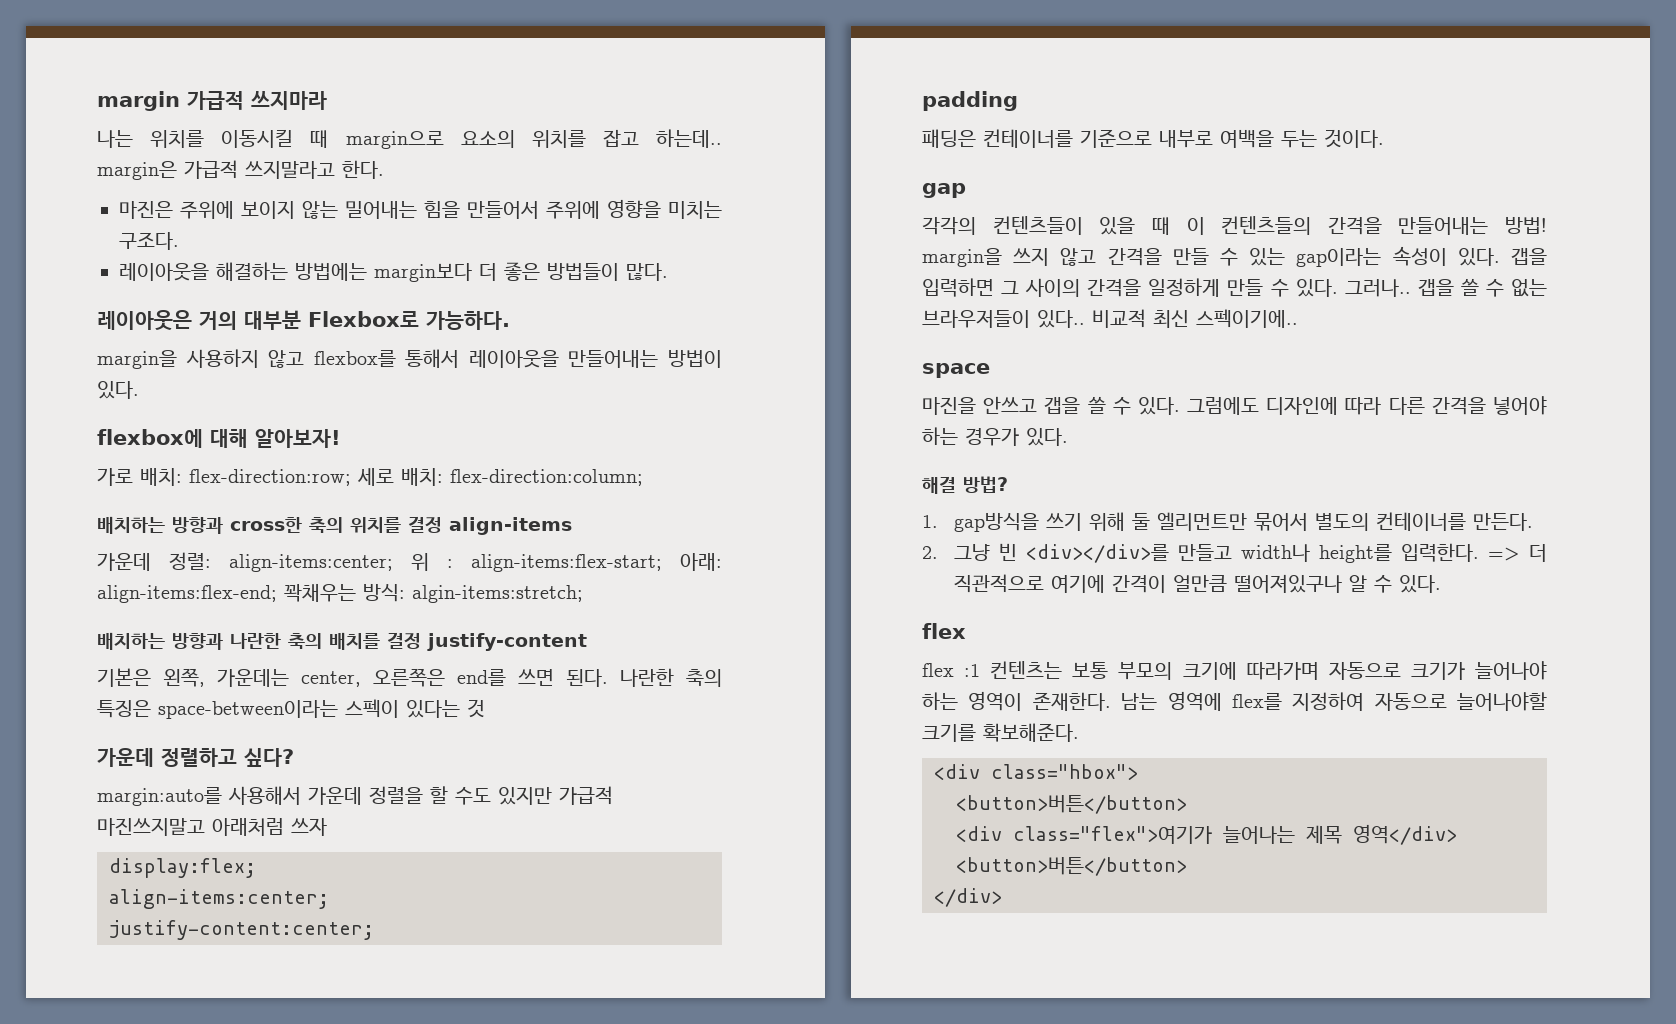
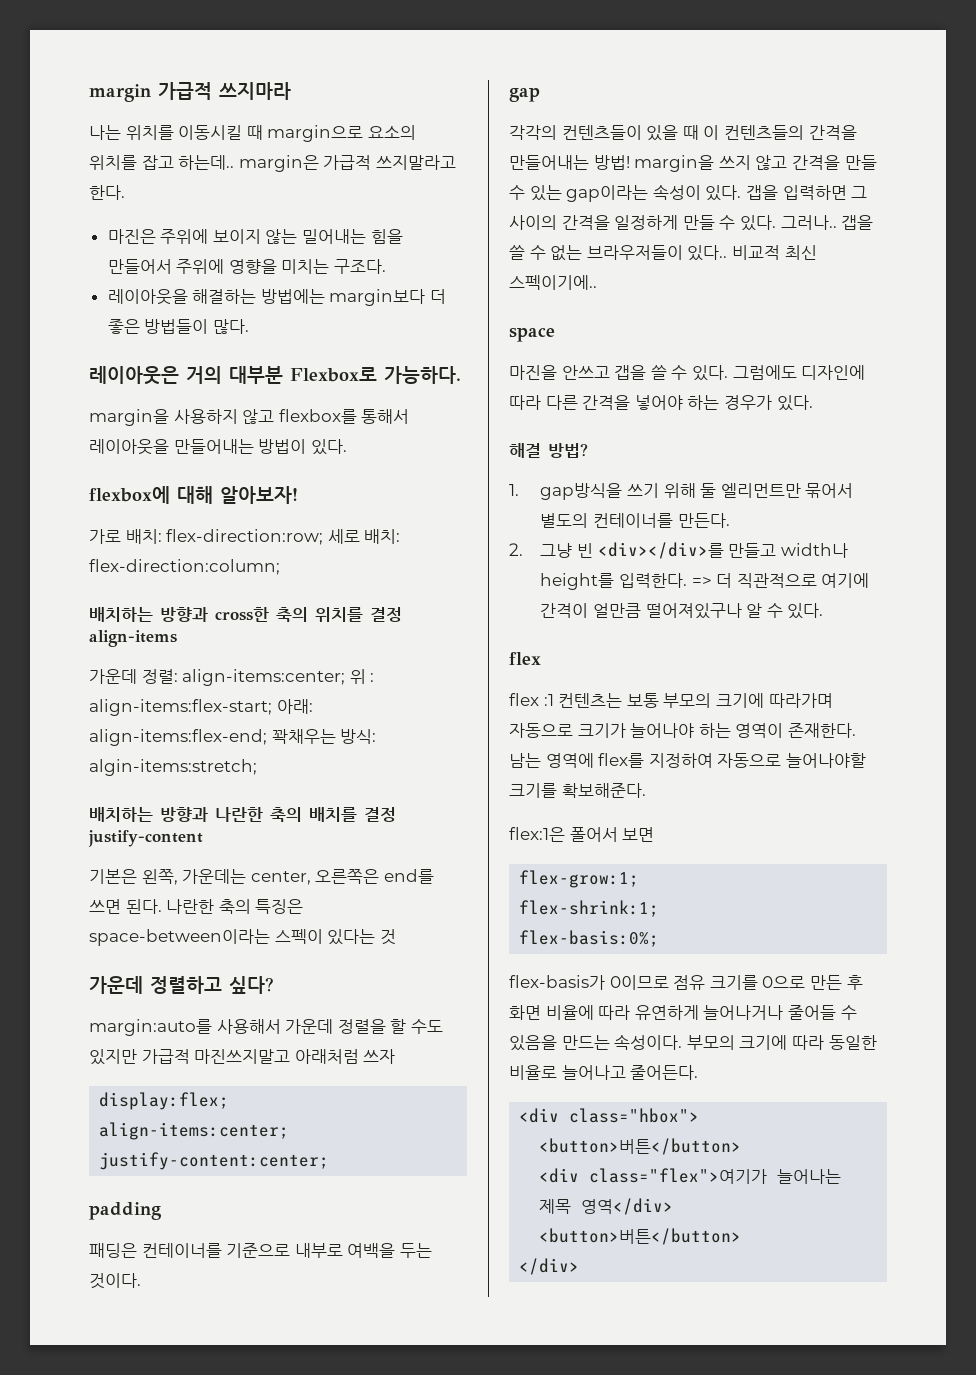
+ flex:1은 폴어서 보면
+ flex-grow:1;
+ flex-shrink:1;
+ flex-basis:0%;
+ flex-basis가 0이므로 점유 크기를 0으로 만든 후 화면 비율에 따라 유연하게 늘어나거나 줄어들 수 있음을 만드는 속성이다. 부모의 크기에 따라 동일한 비율로 늘어나고 줄어든다.

